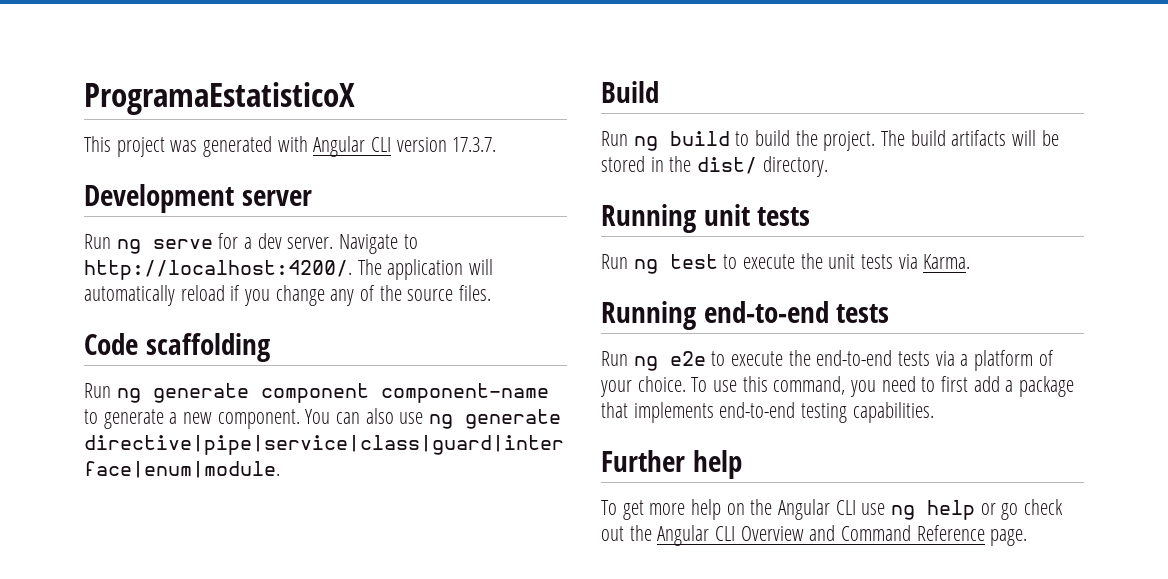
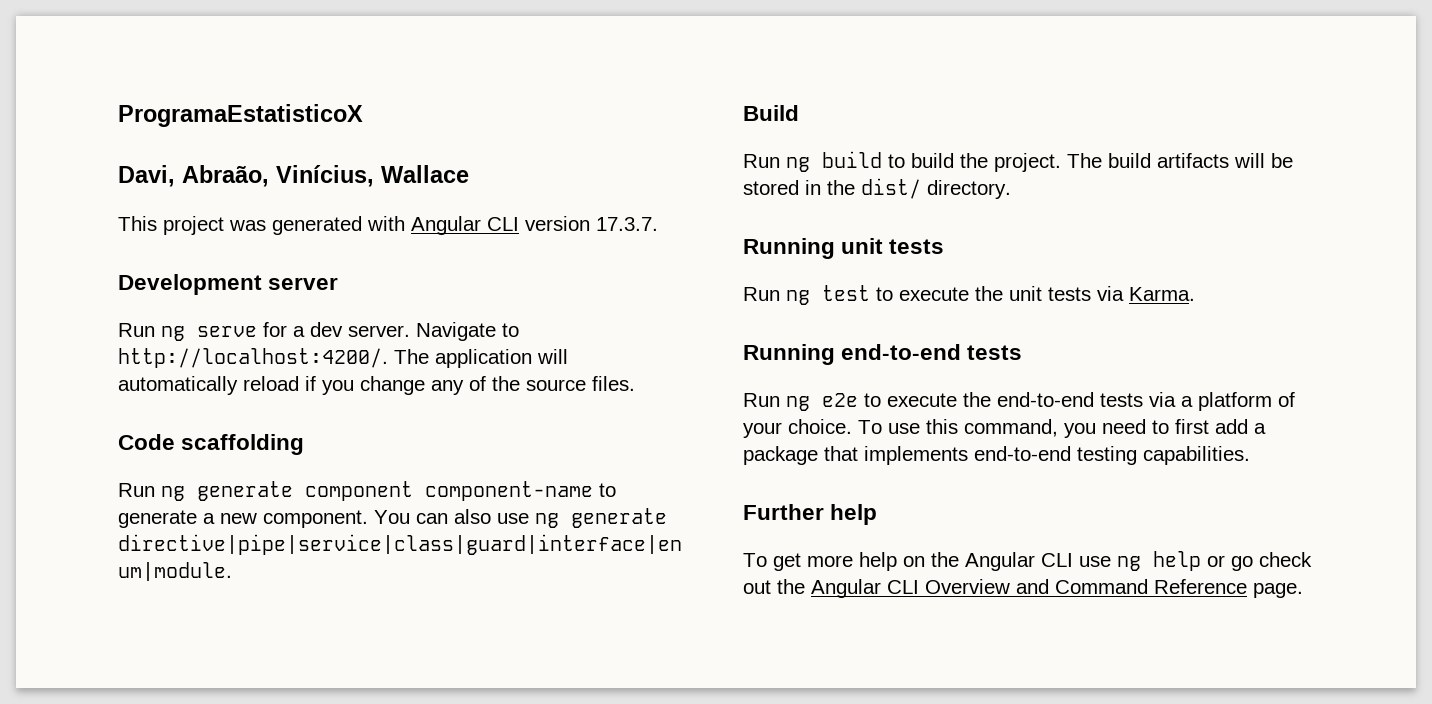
+ Davi, Abraão, Vinícius, Wallace

